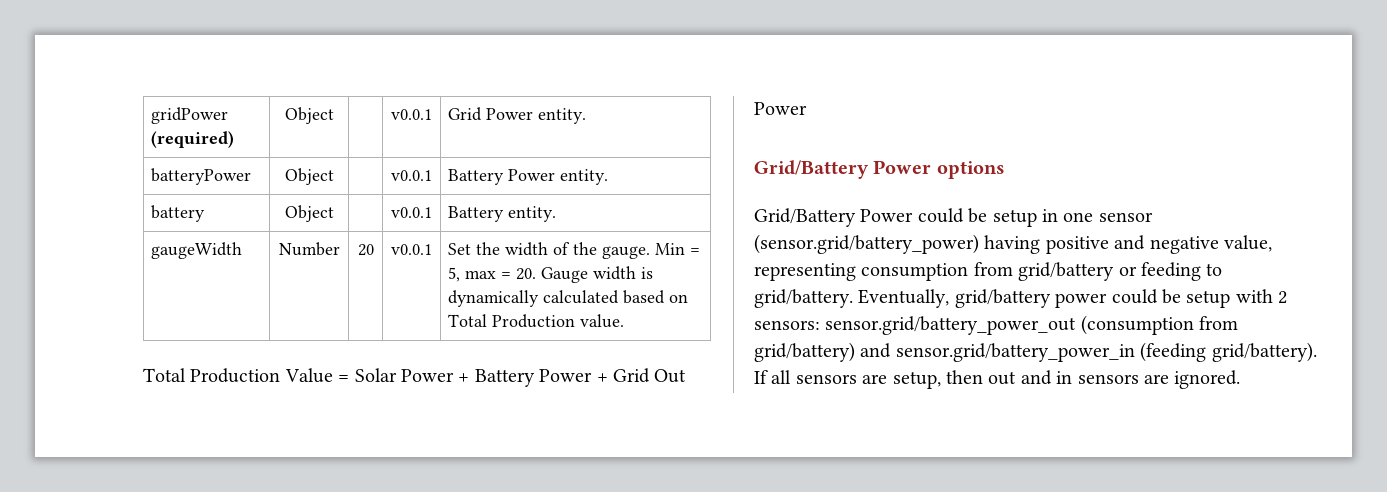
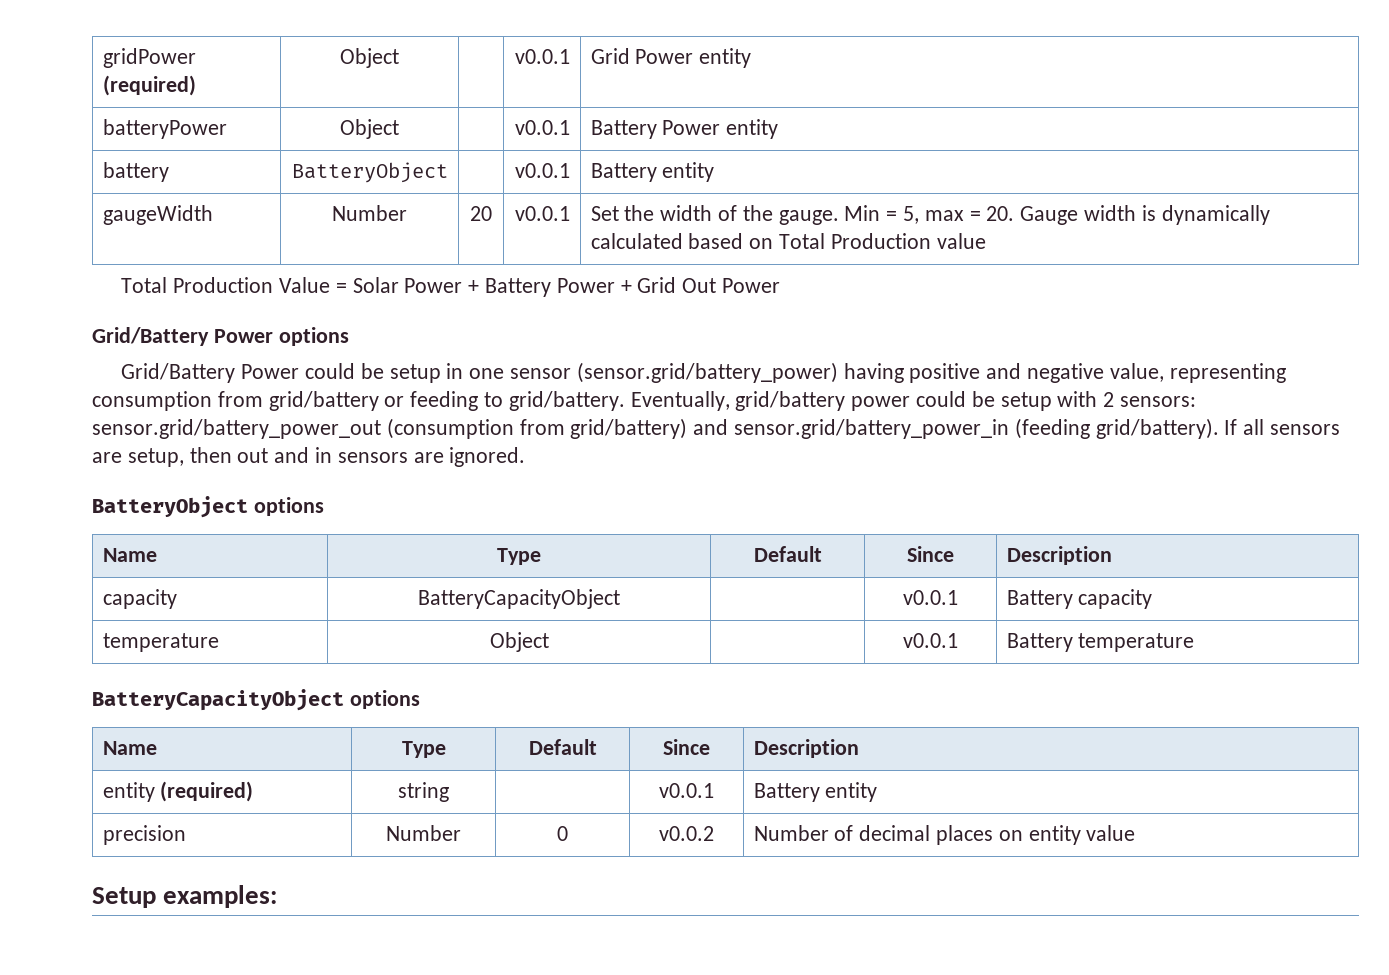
- gridPower (required) | Object | | v0.0.1 | Grid Power entity.
+ gridPower (required) | Object | | v0.0.1 | Grid Power entity
- batteryPower | Object | | v0.0.1 | Battery Power entity.
+ batteryPower | Object | | v0.0.1 | Battery Power entity
- battery | Object | | v0.0.1 | Battery entity.
+ battery | BatteryObject | | v0.0.1 | Battery entity
- gaugeWidth | Number | 20 | v0.0.1 | Set the width of the gauge. Min = 5, max = 20. Gauge width is dynamically calculated based on Total Production value.
+ gaugeWidth | Number | 20 | v0.0.1 | Set the width of the gauge. Min = 5, max = 20. Gauge width is dynamically calculated based on Total Production value
+ BatteryObject options
+ Name | Type | Default | Since | Description
+ capacity | BatteryCapacityObject | | v0.0.1 | Battery capacity
+ temperature | Object | | v0.0.1 | Battery temperature
+ BatteryCapacityObject options
+ Name | Type | Default | Since | Description
+ entity (required) | string | | v0.0.1 | Battery entity
+ precision | Number | 0 | v0.0.2 | Number of decimal places on entity value
+ Setup examples:

